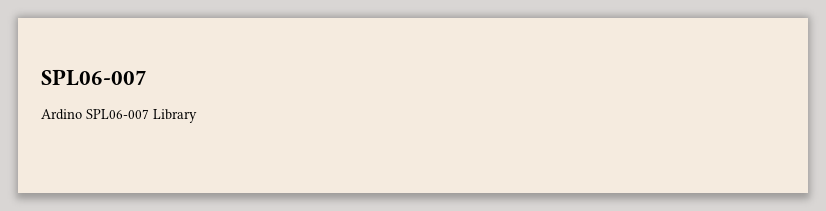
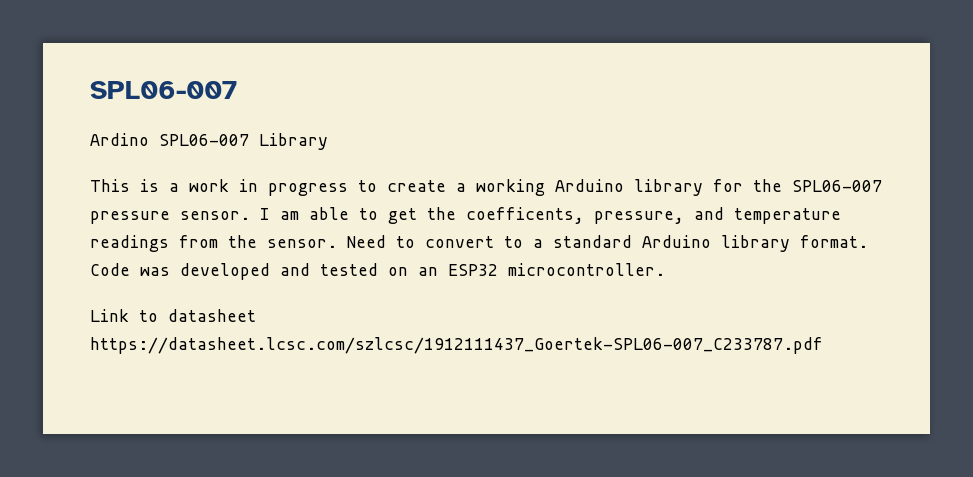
+ This is a work in progress to create a working Arduino library for the SPL06-007 pressure sensor. I am able to get the coefficents, pressure, and temperature readings from the sensor. Need to convert to a standard Arduino library format. Code was developed and tested on an ESP32 microcontroller.
+ Link to datasheet https://datasheet.lcsc.com/szlcsc/1912111437_Goertek-SPL06-007_C233787.pdf

